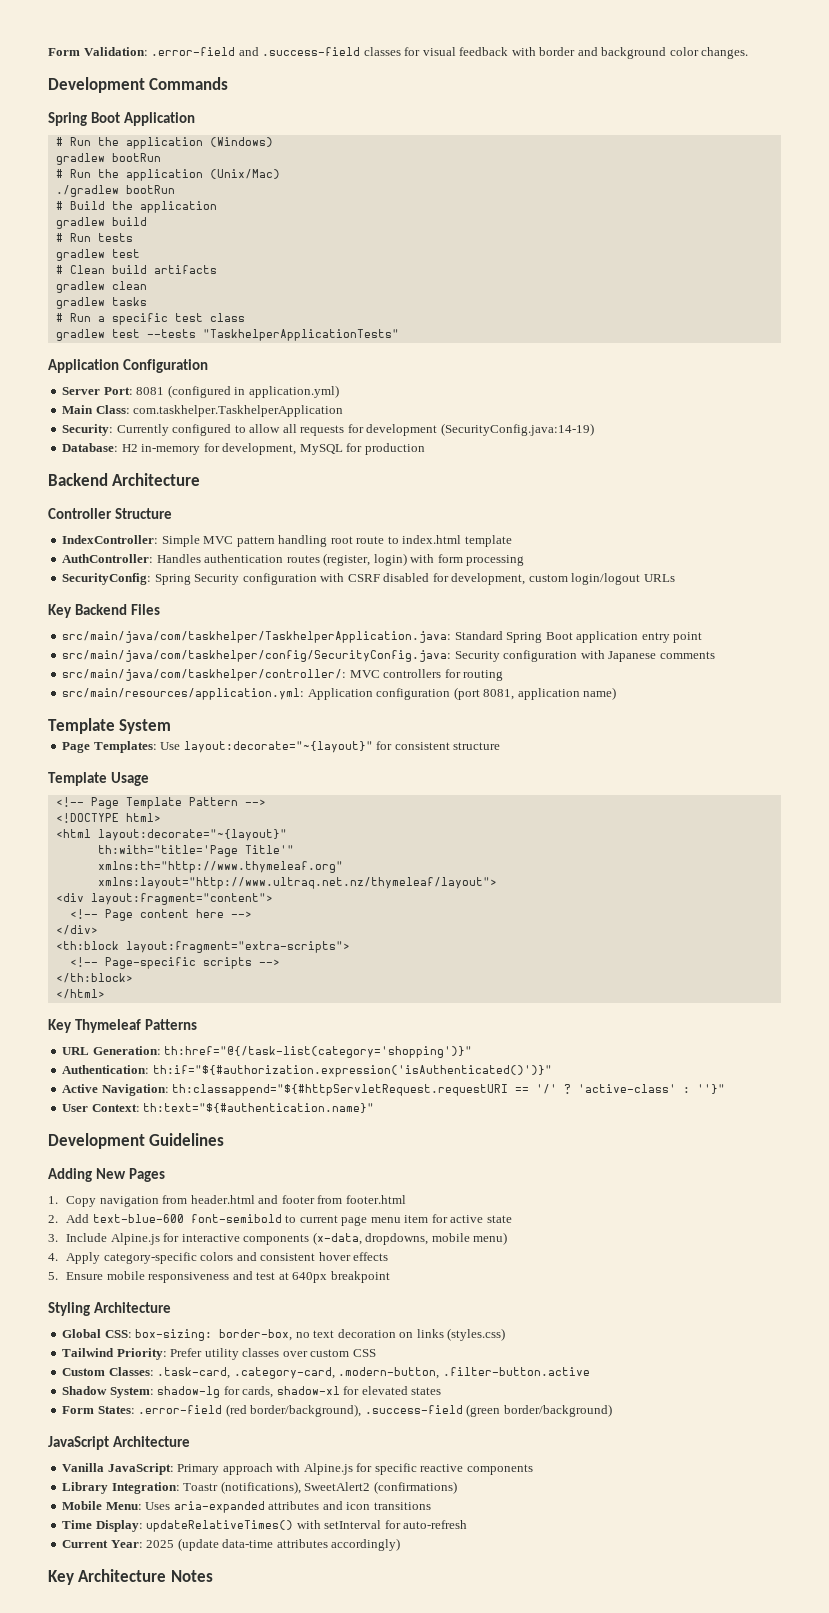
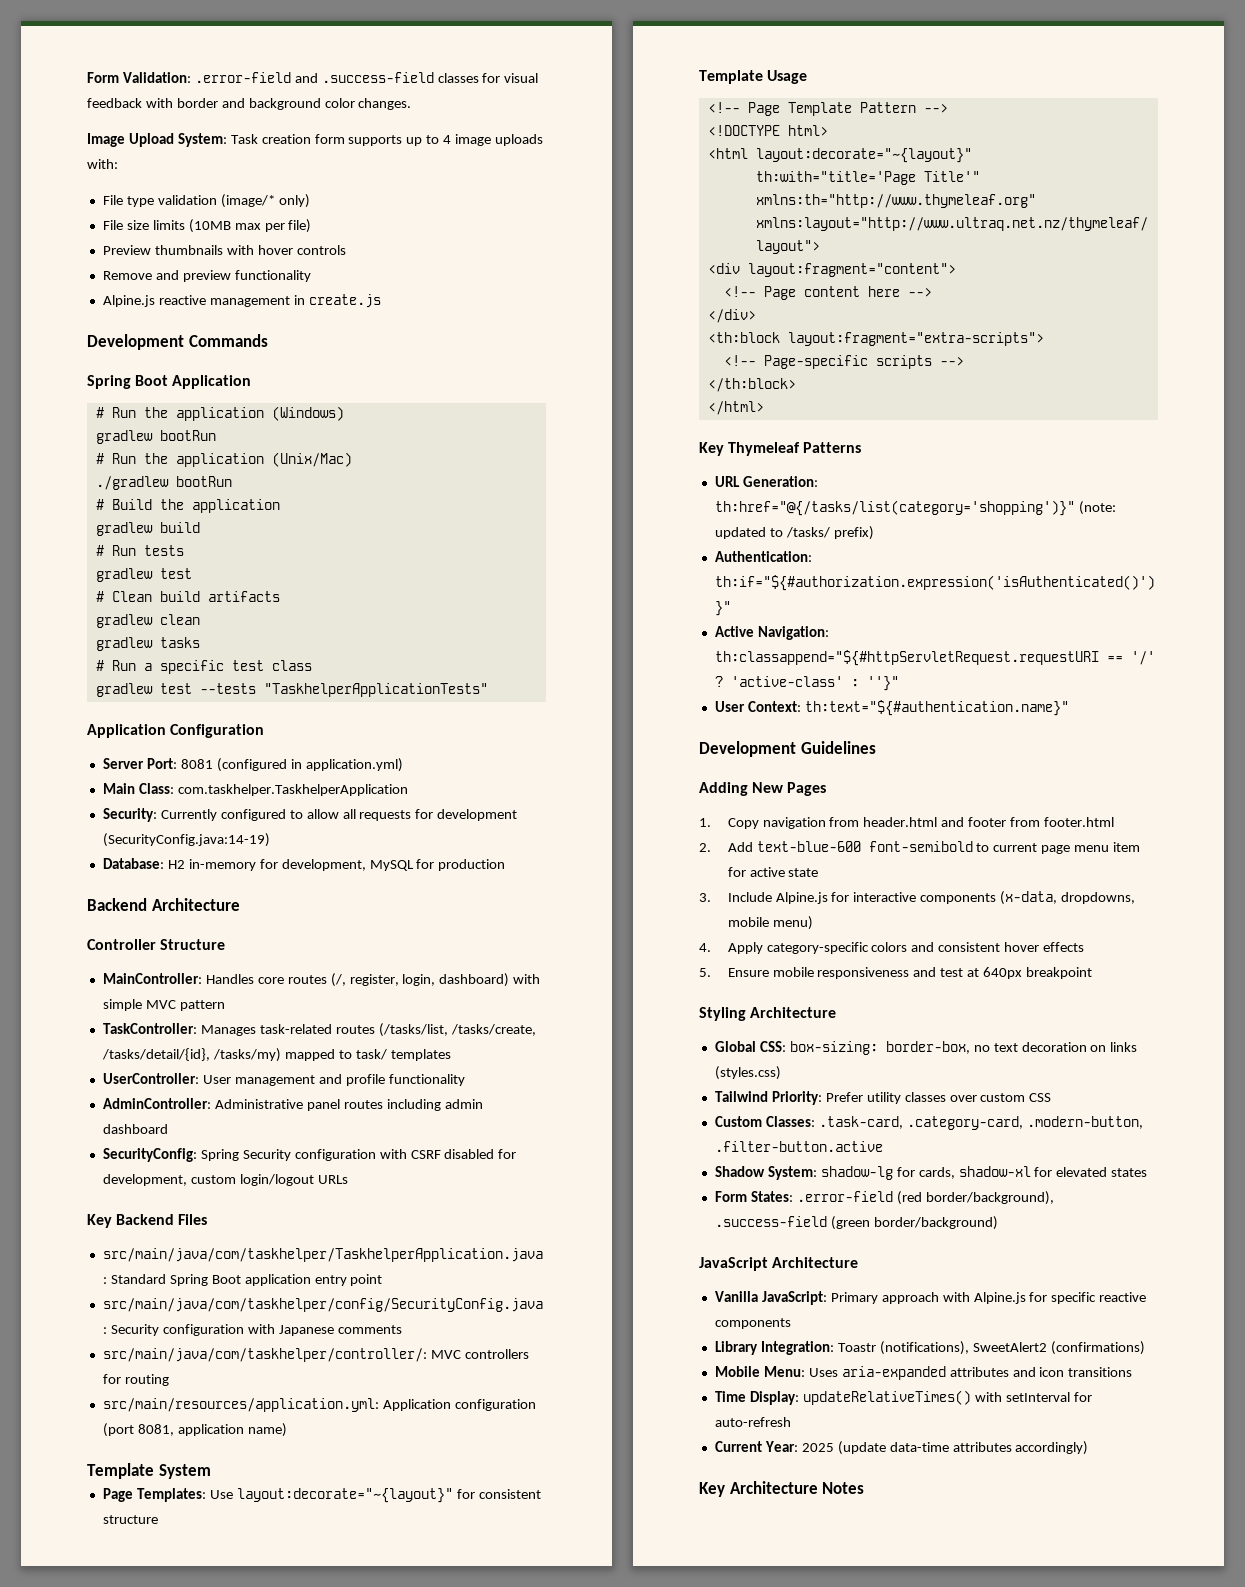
+ Image Upload System: Task creation form supports up to 4 image uploads with:
+ File type validation (image/* only)
+ File size limits (10MB max per file)
+ Preview thumbnails with hover controls
+ Remove and preview functionality
+ Alpine.js reactive management in create.js
- IndexController: Simple MVC pattern handling root route to index.html template
- AuthController: Handles authentication routes (register, login) with form processing
+ MainController: Handles core routes (/, register, login, dashboard) with simple MVC pattern
+ TaskController: Manages task-related routes (/tasks/list, /tasks/create, /tasks/detail/{id}, /tasks/my) mapped to task/ templates
+ UserController: User management and profile functionality
+ AdminController: Administrative panel routes including admin dashboard
- URL Generation: th:href="@{/task-list(category='shopping')}"
+ URL Generation: th:href="@{/tasks/list(category='shopping')}" (note: updated to /tasks/ prefix)

